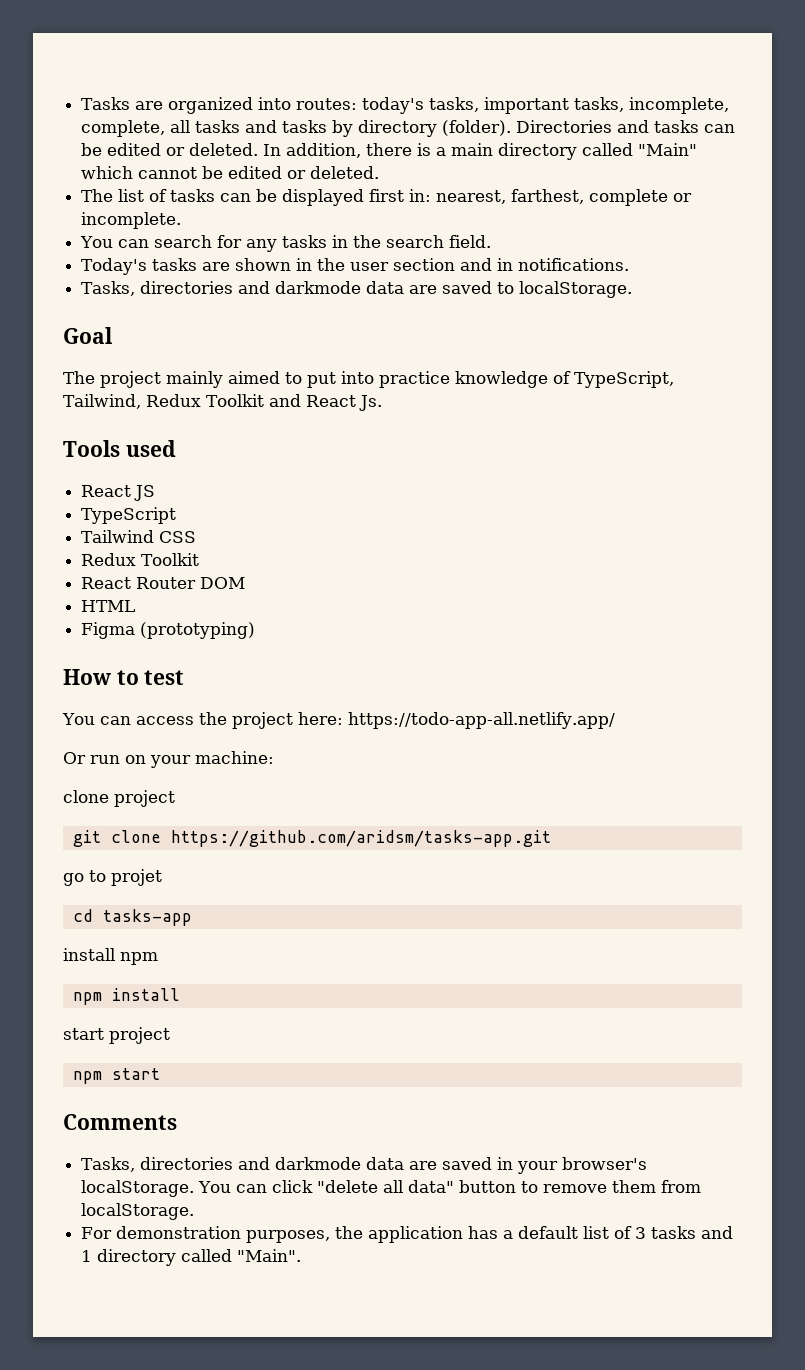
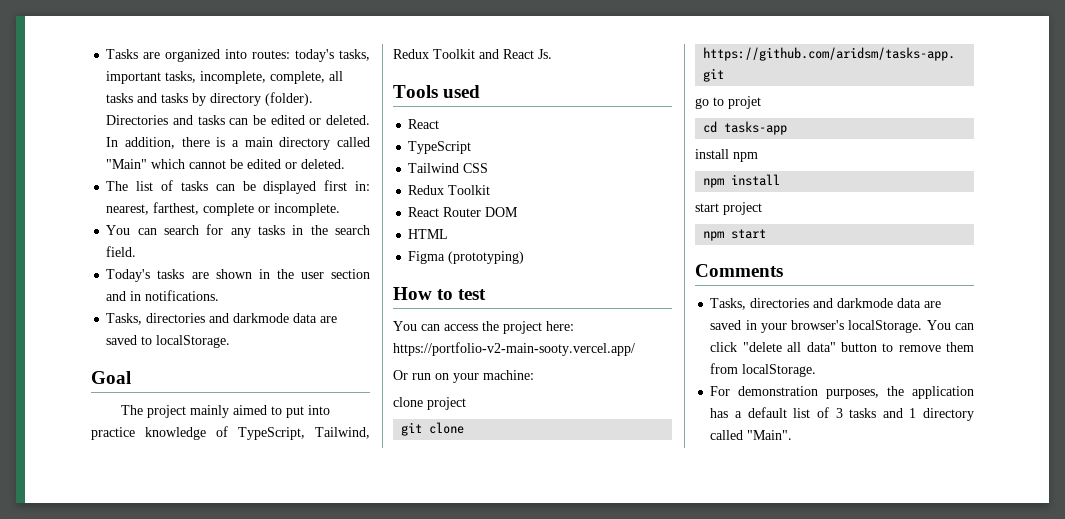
  Tools used
- React JS
+ React
- You can access the project here: https://todo-app-all.netlify.app/
+ You can access the project here: https://portfolio-v2-main-sooty.vercel.app/

